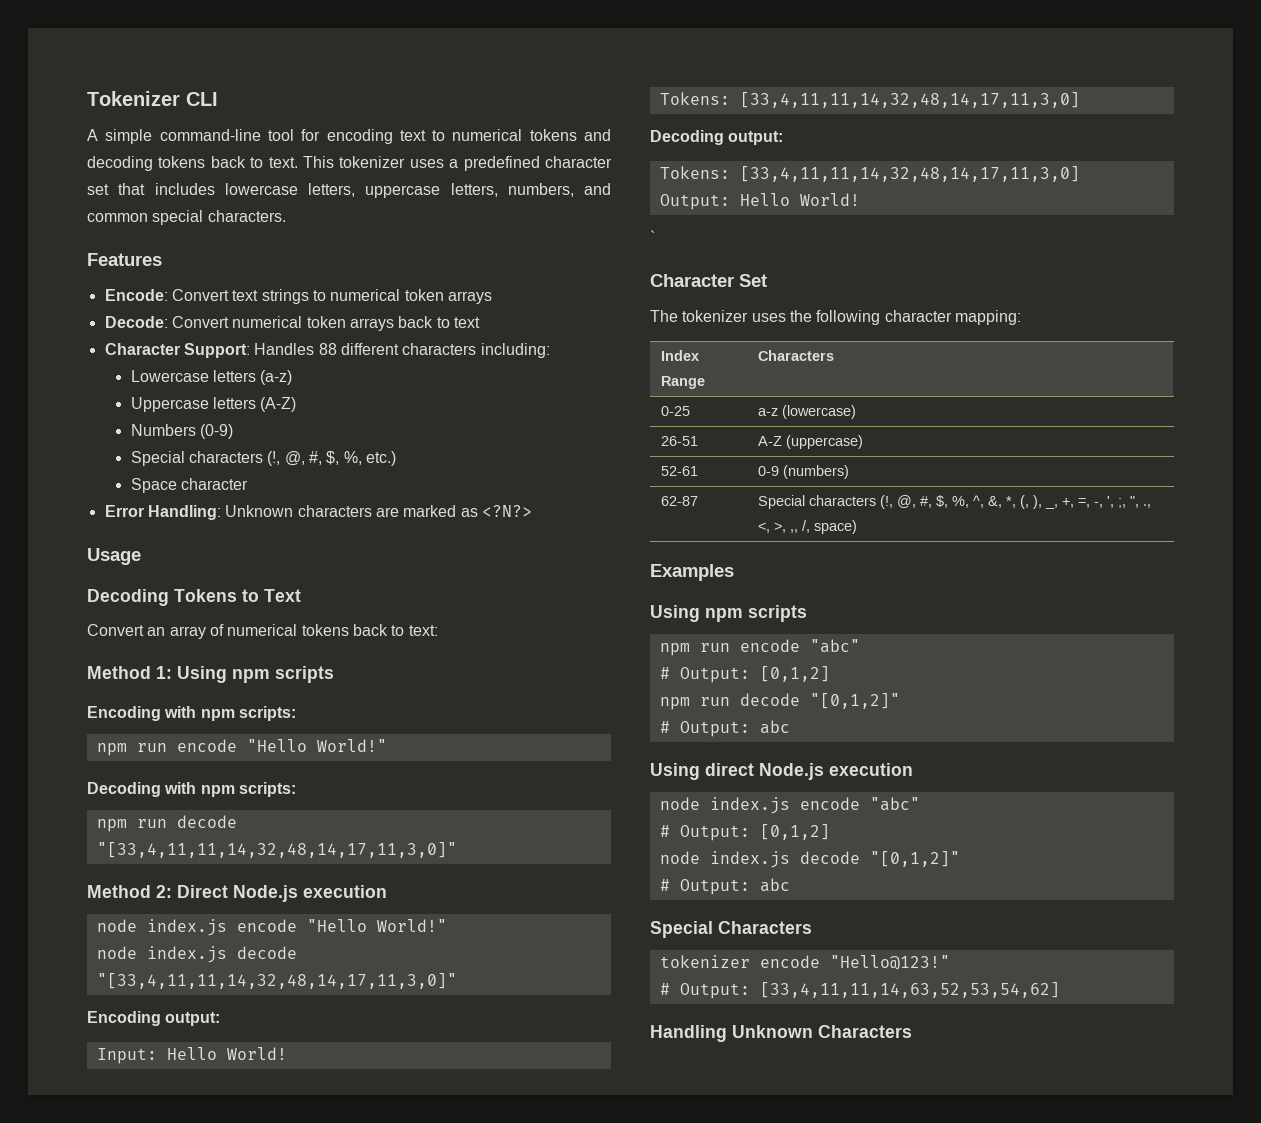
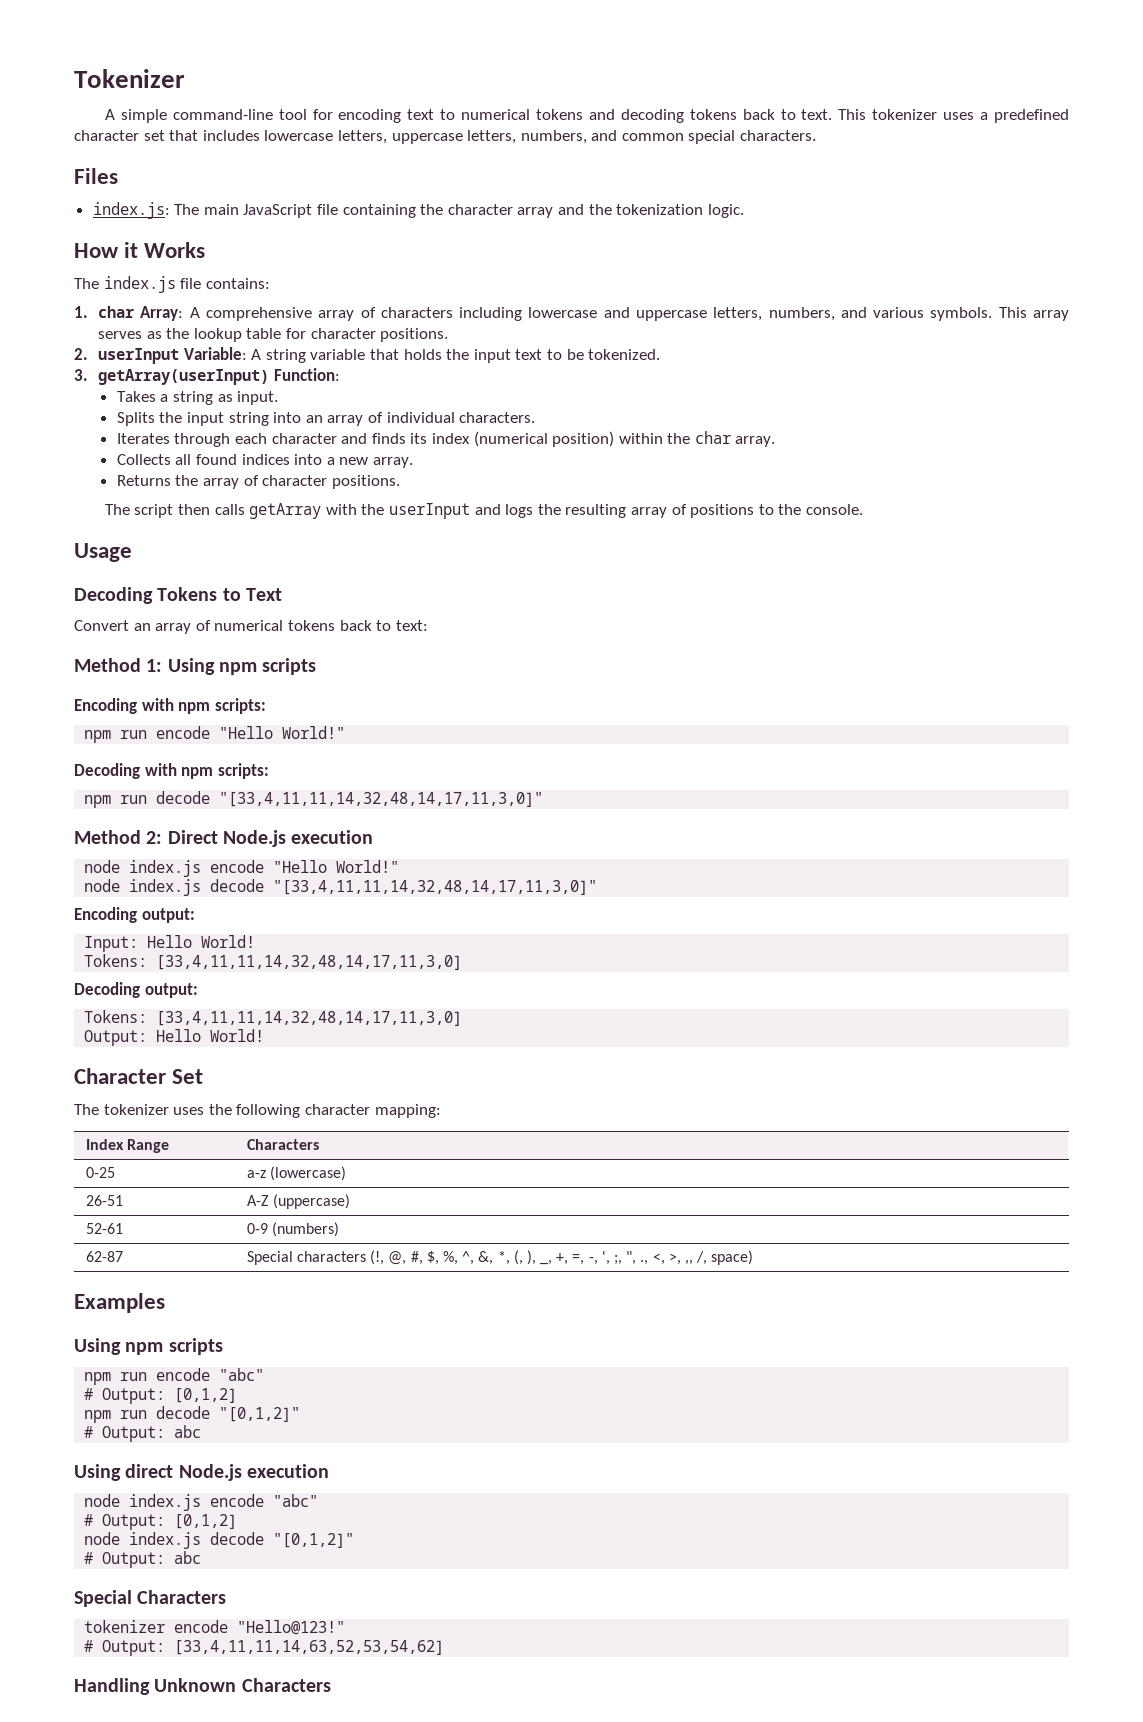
- Tokenizer CLI
+ Tokenizer
- Features
- Encode: Convert text strings to numerical token arrays
- Decode: Convert numerical token arrays back to text
- Character Support: Handles 88 different characters including:
- Lowercase letters (a-z)
- Uppercase letters (A-Z)
- Numbers (0-9)
- Special characters (!, @, #, $, %, etc.)
- Space character
- Error Handling: Unknown characters are marked as <?N?>
+ Files
+ index.js: The main JavaScript file containing the character array and the tokenization logic.
+ How it Works
+ The index.js file contains:
+ 1. char Array: A comprehensive array of characters including lowercase and uppercase letters, numbers, and various symbols. This array serves as the lookup table for character positions.
+ 2. userInput Variable: A string variable that holds the input text to be tokenized.
+ 3. getArray(userInput) Function:
+ Takes a string as input.
+ Splits the input string into an array of individual characters.
+ Iterates through each character and finds its index (numerical position) within the char array.
+ Collects all found indices into a new array.
+ Returns the array of character positions.
+ The script then calls getArray with the userInput and logs the resulting array of positions to the console.
- `

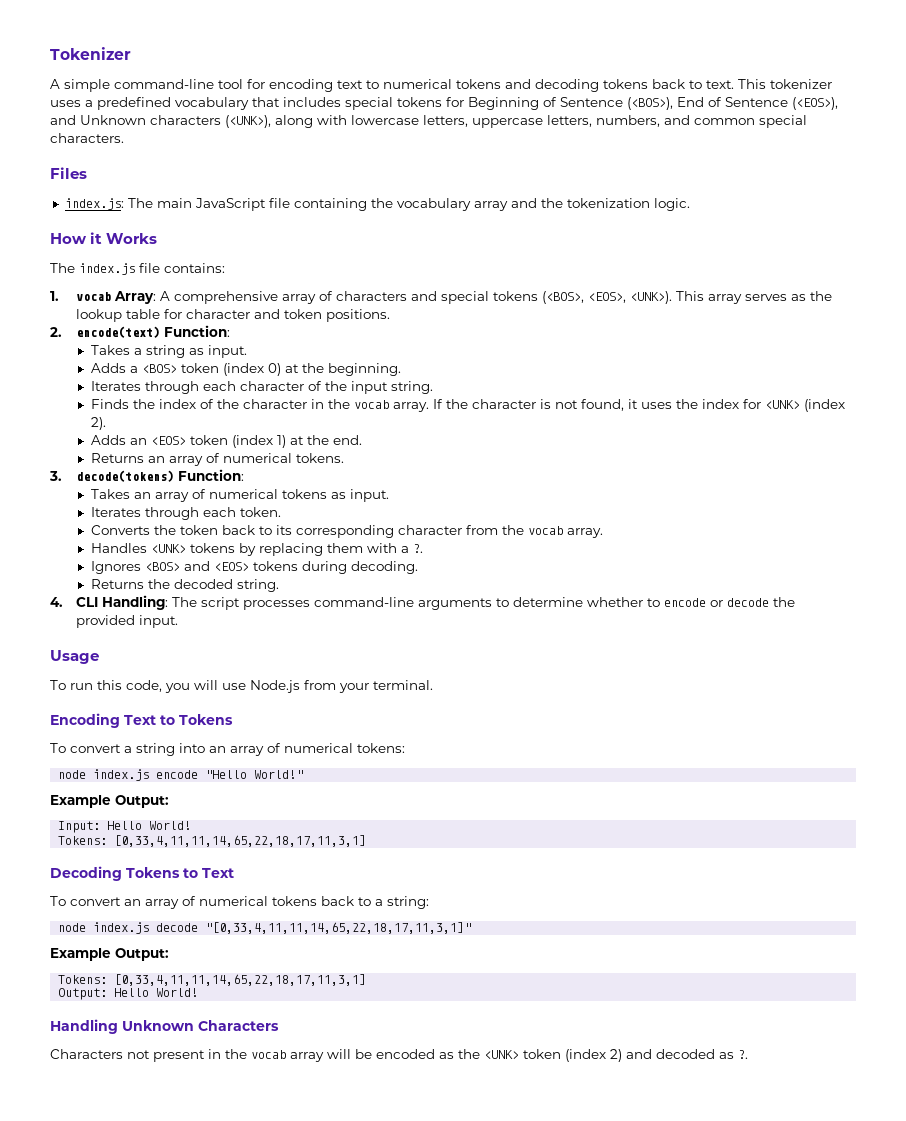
- This tokenizer uses a predefined character set that includes lowercase letters, uppercase letters, numbers, and common special characters.
+ This tokenizer uses a predefined vocabulary that includes special tokens for Beginning of Sentence (<BOS>), End of Sentence (<EOS>), and Unknown characters (<UNK>), along with lowercase letters, uppercase letters, numbers, and common special characters.
- index.js: The main JavaScript file containing the character array and the tokenization logic.
+ index.js: The main JavaScript file containing the vocabulary array and the tokenization logic.
- 1. char Array: A comprehensive array of characters including lowercase and uppercase letters, numbers, and various symbols.
+ 1. vocab Array: A comprehensive array of characters and special tokens (<BOS>, <EOS>, <UNK>).
- This array serves as the lookup table for character positions.
+ This array serves as the lookup table for character and token positions.
- 2. userInput Variable: A string variable that holds the input text to be tokenized.
- 3. getArray(userInput) Function:
+ 2. encode(text) Function:
- Splits the input string into an array of individual characters.
- Iterates through each character and finds its index (numerical position) within the char array.
- Collects all found indices into a new array.
- Returns the array of character positions.
- The script then calls getArray with the userInput and logs the resulting array of positions to the console.
+ Adds a <BOS> token (index 0) at the beginning.
+ Iterates through each character of the input string.
+ Finds the index of the character in the vocab array. If the character is not found, it uses the index for <UNK> (index 2).
+ Adds an <EOS> token (index 1) at the end.
+ Returns an array of numerical tokens.
+ 3. decode(tokens) Function:
+ Takes an array of numerical tokens as input.
+ Iterates through each token.
+ Converts the token back to its corresponding character from the vocab array.
+ Handles <UNK> tokens by replacing them with a ?.
+ Ignores <BOS> and <EOS> tokens during decoding.
+ Returns the decoded string.
+ 4. CLI Handling: The script processes command-line arguments to determine whether to encode or decode the provided input.
  Usage
+ To run this code, you will use Node.js from your terminal.
+ Encoding Text to Tokens
+ To convert a string into an array of numerical tokens:
+ node index.js encode "Hello World!"
+ Example Output:
+ Input: Hello World!
+ Tokens: [0,33,4,11,11,14,65,22,18,17,11,3,1]
- Convert an array of numerical tokens back to text:
- Method 1: Using npm scripts
- Encoding with npm scripts:
- npm run encode "Hello World!"
- Decoding with npm scripts:
- npm run decode "[33,4,11,11,14,32,48,14,17,11,3,0]"
- Method 2: Direct Node.js execution
- node index.js encode "Hello World!"
- node index.js decode "[33,4,11,11,14,32,48,14,17,11,3,0]"
- Encoding output:
- Input: Hello World!
- Tokens: [33,4,11,11,14,32,48,14,17,11,3,0]
- Decoding output:
- Tokens: [33,4,11,11,14,32,48,14,17,11,3,0]
+ To convert an array of numerical tokens back to a string:
+ node index.js decode "[0,33,4,11,11,14,65,22,18,17,11,3,1]"
+ Example Output:
+ Tokens: [0,33,4,11,11,14,65,22,18,17,11,3,1]
  Output: Hello World!
- Character Set
- The tokenizer uses the following character mapping:
- Index Range | Characters
- 0-25 | a-z (lowercase)
- 26-51 | A-Z (uppercase)
- 52-61 | 0-9 (numbers)
- 62-87 | Special characters (!, @, #, $, %, ^, &, *, (, ), _, +, =, -, ', ;, ", ., <, >, ,, /, space)
- Examples
- Using npm scripts
- npm run encode "abc"
- # Output: [0,1,2]
- npm run decode "[0,1,2]"
- # Output: abc
- Using direct Node.js execution
- node index.js encode "abc"
- # Output: [0,1,2]
- node index.js decode "[0,1,2]"
- # Output: abc
- Special Characters
- tokenizer encode "Hello@123!"
- # Output: [33,4,11,11,14,63,52,53,54,62]
  Handling Unknown Characters
+ Characters not present in the vocab array will be encoded as the <UNK> token (index 2) and decoded as ?.

